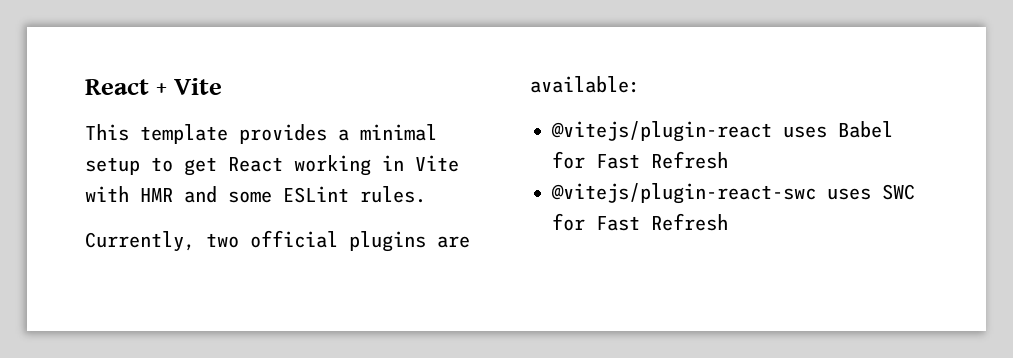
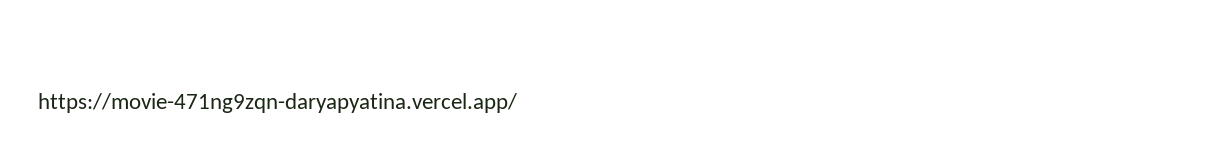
- React + Vite
- This template provides a minimal setup to get React working in Vite with HMR and some ESLint rules.
- Currently, two official plugins are available:
- @vitejs/plugin-react uses Babel for Fast Refresh
- @vitejs/plugin-react-swc uses SWC for Fast Refresh
+ https://movie-471ng9zqn-daryapyatina.vercel.app/

